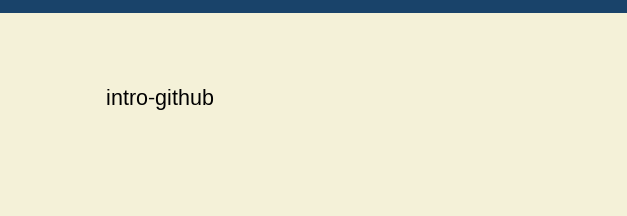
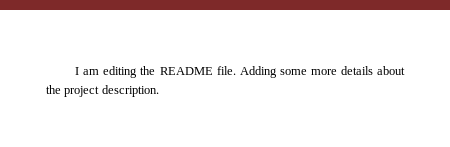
- intro-github
+ I am editing the README file. Adding some more details about the project description.

